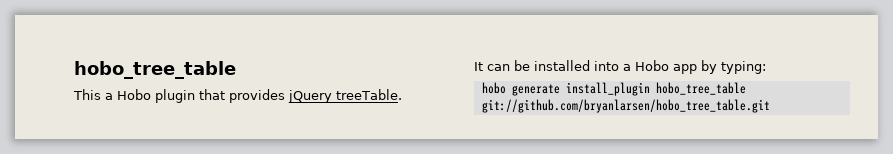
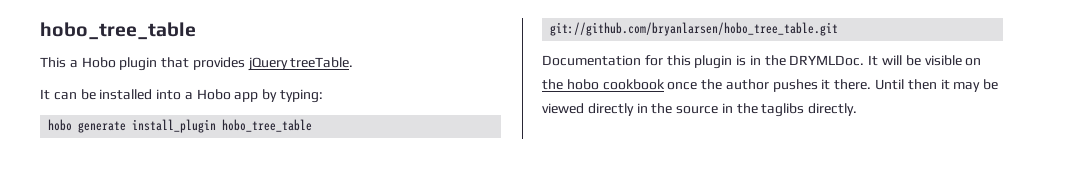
+ Documentation for this plugin is in the DRYMLDoc. It will be visible on the hobo cookbook once the author pushes it there. Until then it may be viewed directly in the source in the taglibs directly.

